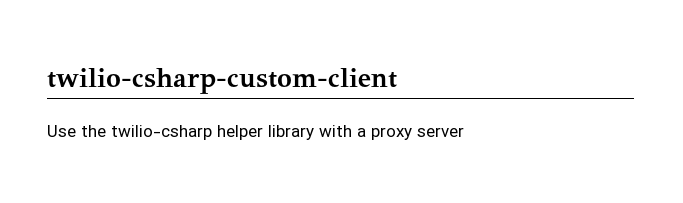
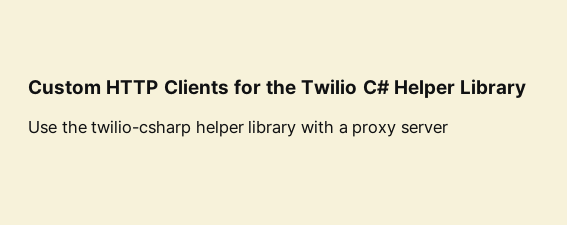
- twilio-csharp-custom-client
+ Custom HTTP Clients for the Twilio C# Helper Library

